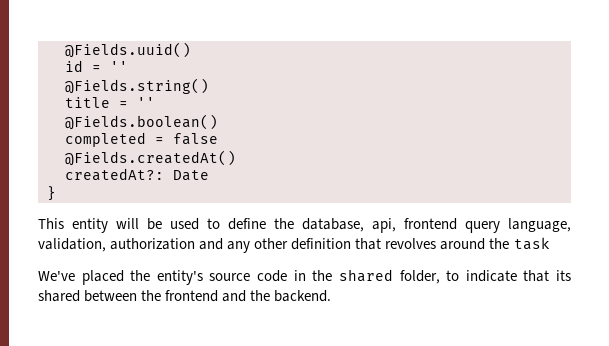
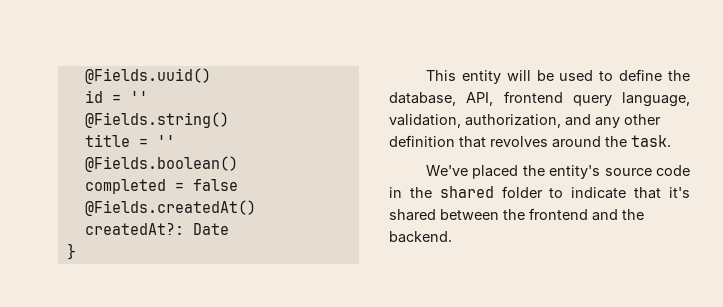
- This entity will be used to define the database, api, frontend query language, validation, authorization and any other definition that revolves around the task
+ This entity will be used to define the database, API, frontend query language, validation, authorization, and any other definition that revolves around the task.
- We've placed the entity's source code in the shared folder, to indicate that its shared between the frontend and the backend.
+ We've placed the entity's source code in the shared folder to indicate that it's shared between the frontend and the backend.

